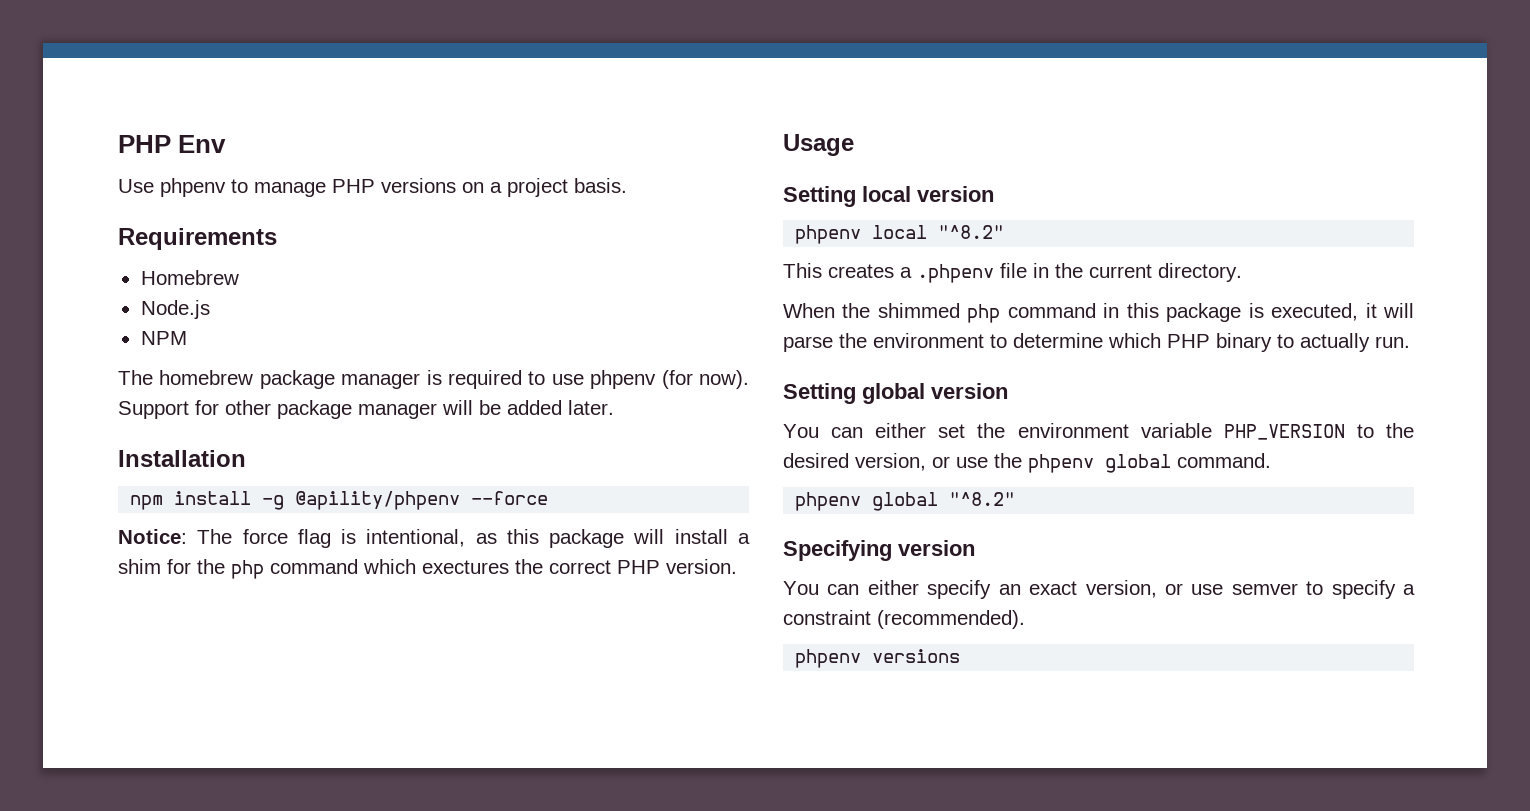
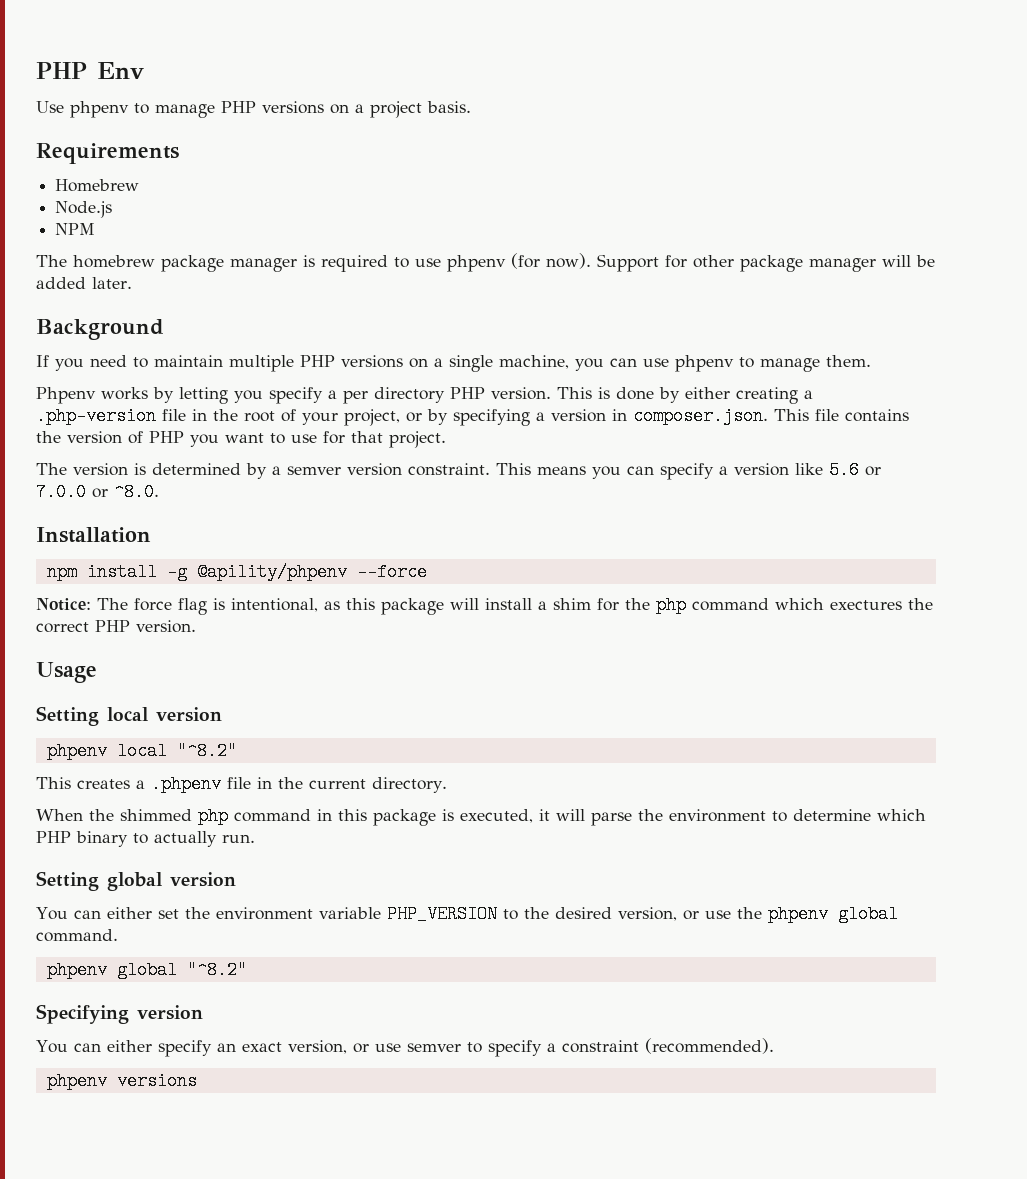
+ Background
+ If you need to maintain multiple PHP versions on a single machine, you can use phpenv to manage them.
+ Phpenv works by letting you specify a per directory PHP version. This is done by either creating a .php-version file in the root of your project, or by specifying a version in composer.json. This file contains the version of PHP you want to use for that project.
+ The version is determined by a semver version constraint. This means you can specify a version like 5.6 or 7.0.0 or ^8.0.

